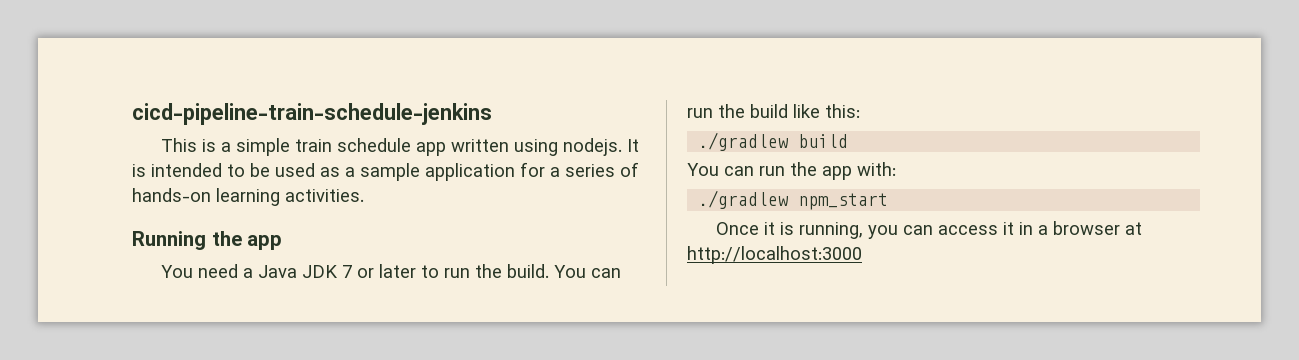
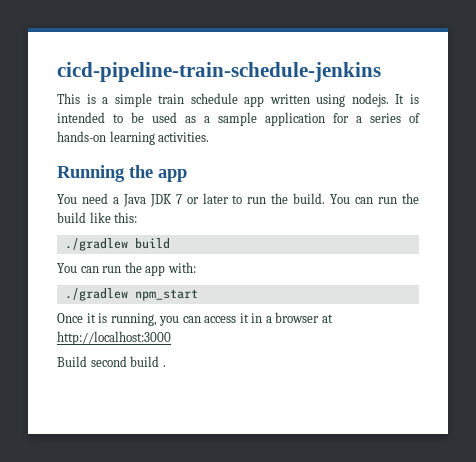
+ Build second build .

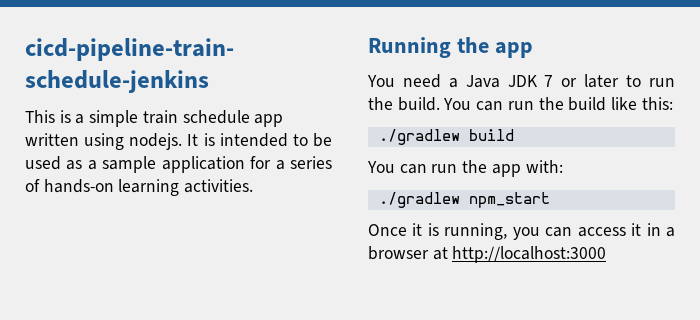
- Build second build .

